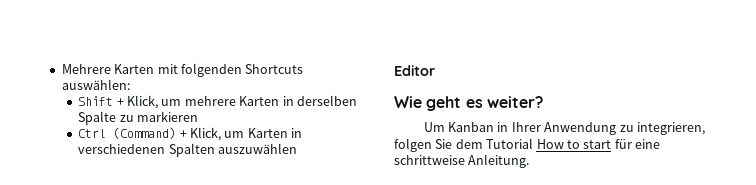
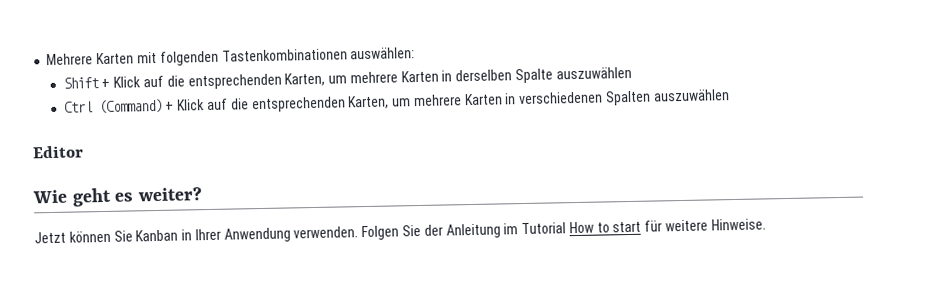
- Mehrere Karten mit folgenden Shortcuts auswählen:
+ Mehrere Karten mit folgenden Tastenkombinationen auswählen:
- Shift + Klick, um mehrere Karten in derselben Spalte zu markieren
+ Shift + Klick auf die entsprechenden Karten, um mehrere Karten in derselben Spalte auszuwählen
- Ctrl (Command) + Klick, um Karten in verschiedenen Spalten auszuwählen
+ Ctrl (Command) + Klick auf die entsprechenden Karten, um mehrere Karten in verschiedenen Spalten auszuwählen
- Um Kanban in Ihrer Anwendung zu integrieren, folgen Sie dem Tutorial How to start für eine schrittweise Anleitung.
+ Jetzt können Sie Kanban in Ihrer Anwendung verwenden. Folgen Sie der Anleitung im Tutorial How to start für weitere Hinweise.

